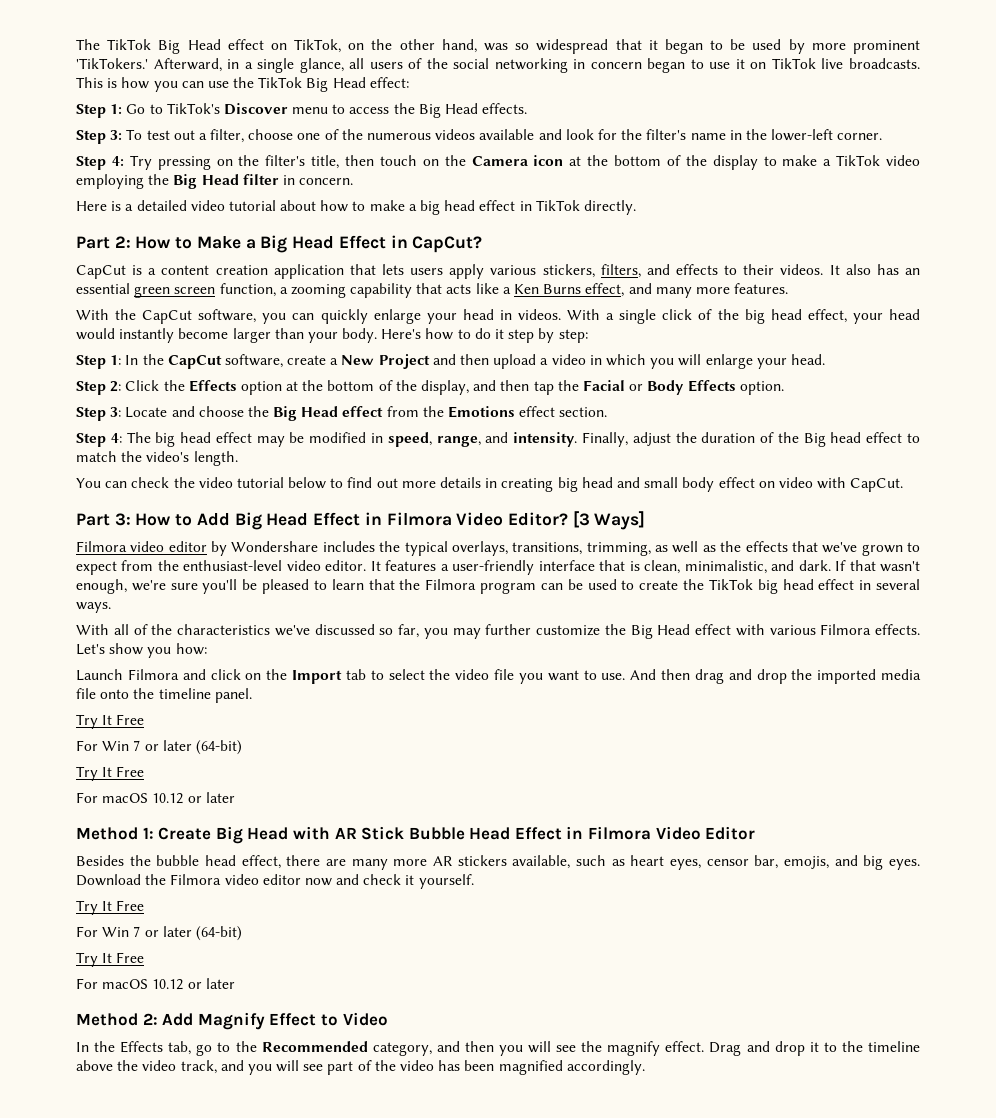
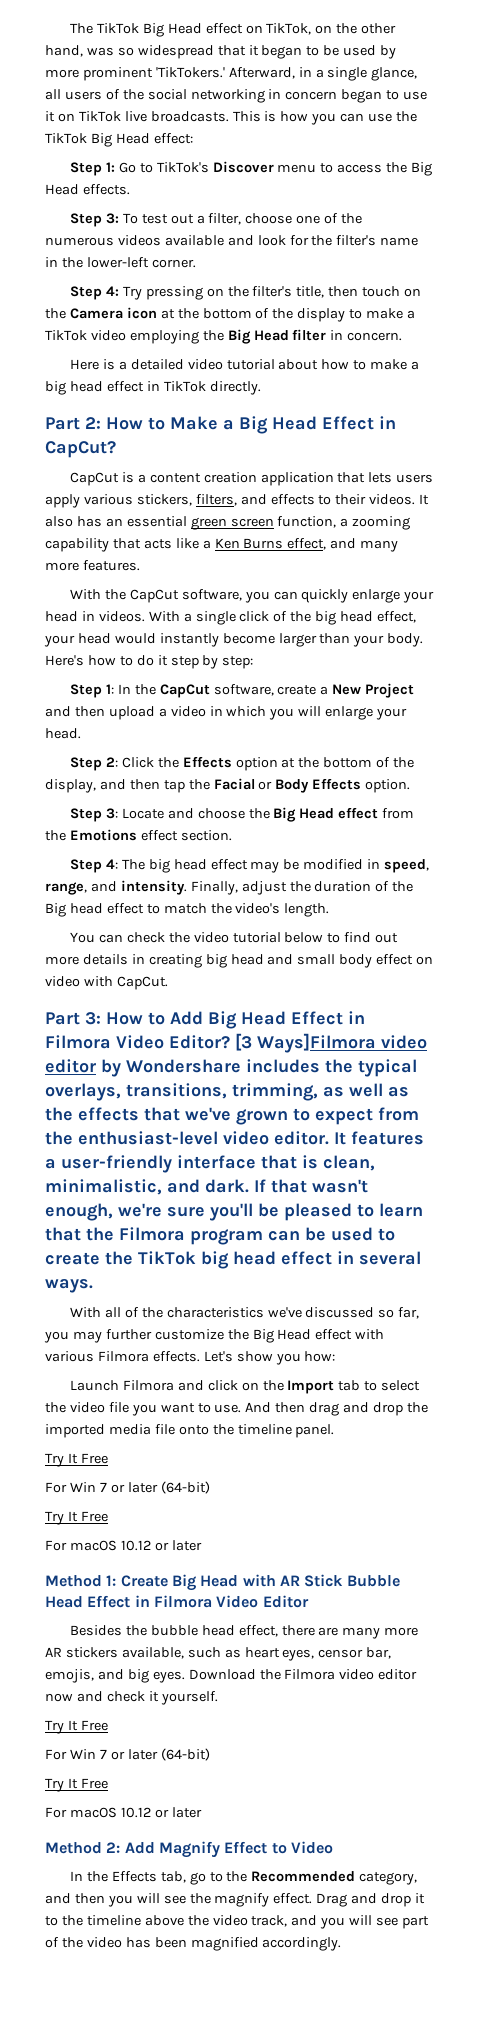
- [3 Ways]
- Filmora video editor by Wondershare includes the typical overlays, transitions, trimming, as well as the effects that we've grown to expect from the enthusiast-level video editor.
+ [3 Ways]Filmora video editor by Wondershare includes the typical overlays, transitions, trimming, as well as the effects that we've grown to expect from the enthusiast-level video editor.

